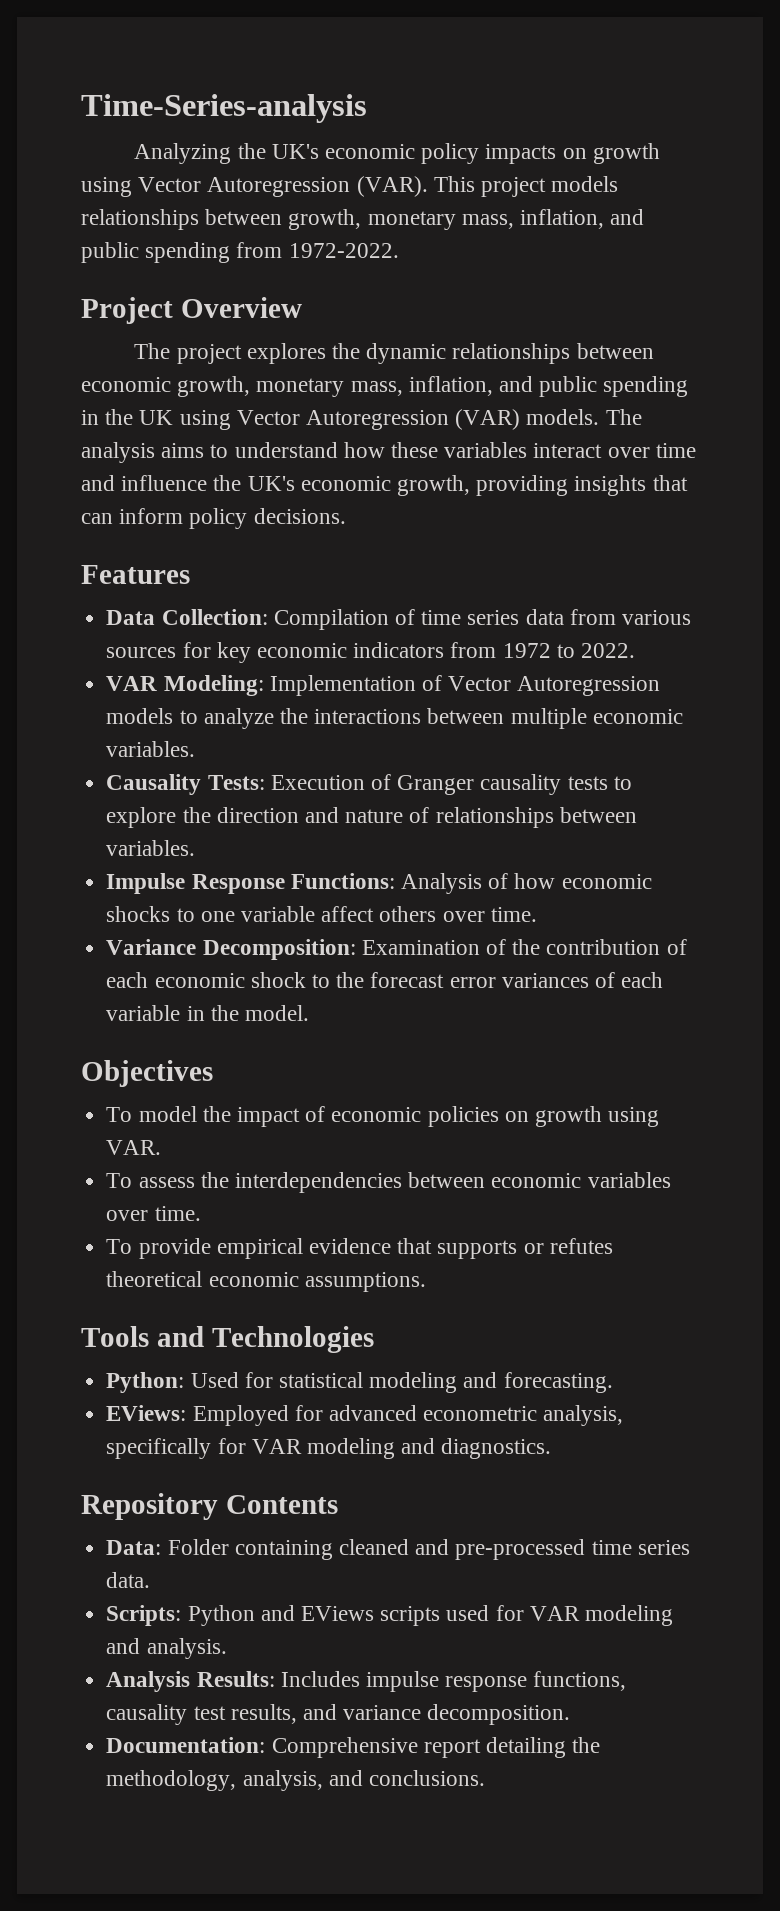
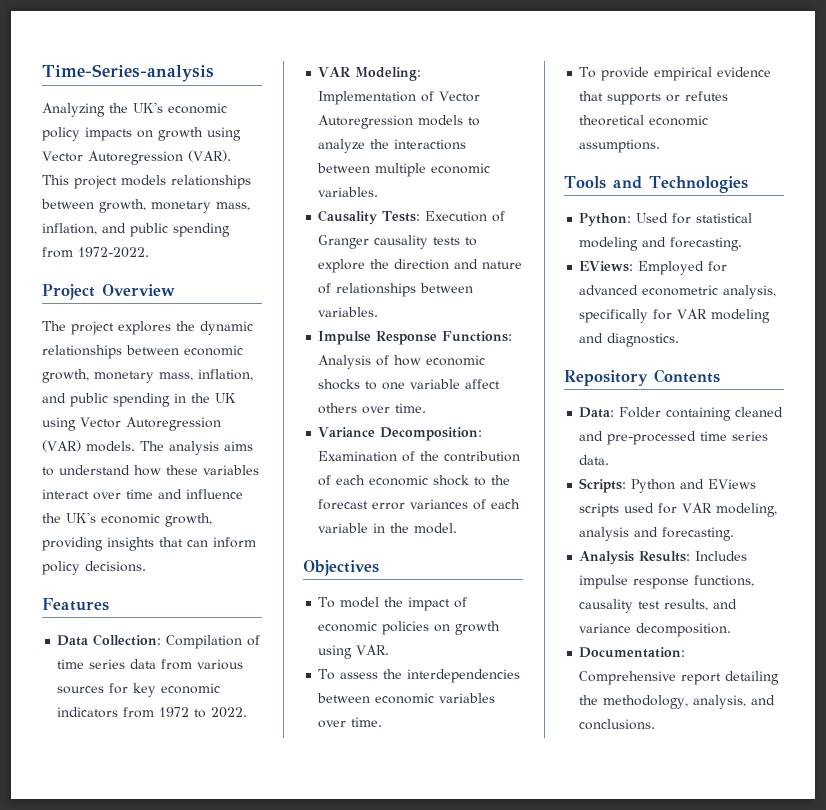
- Scripts: Python and EViews scripts used for VAR modeling and analysis.
+ Scripts: Python and EViews scripts used for VAR modeling, analysis and forecasting.

